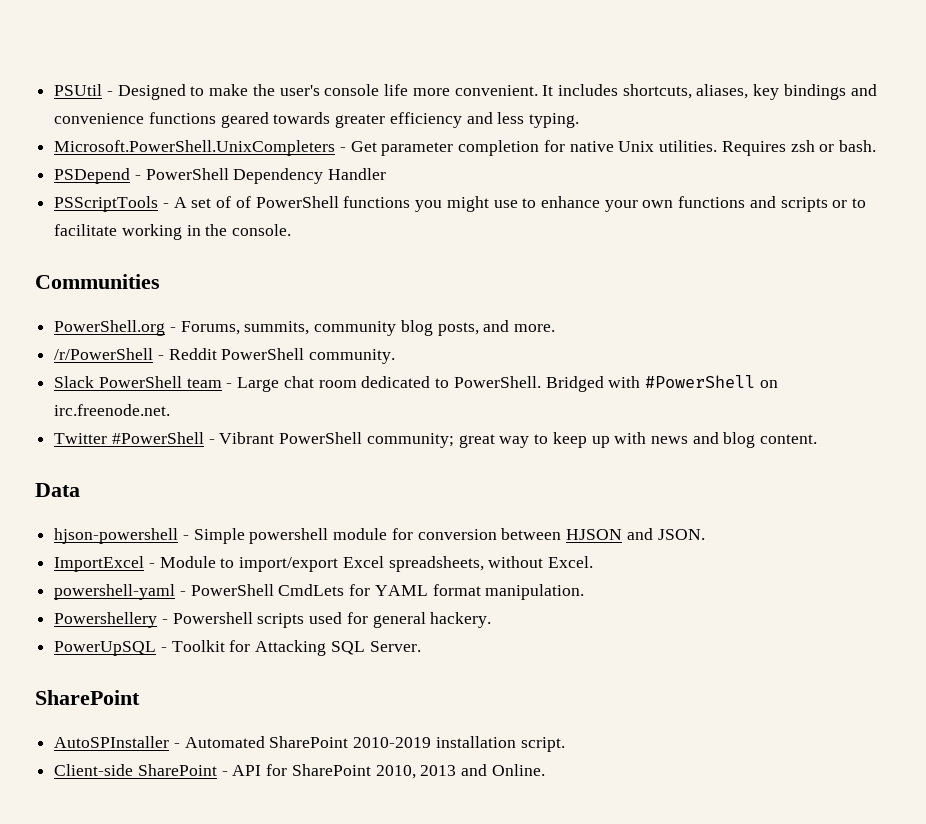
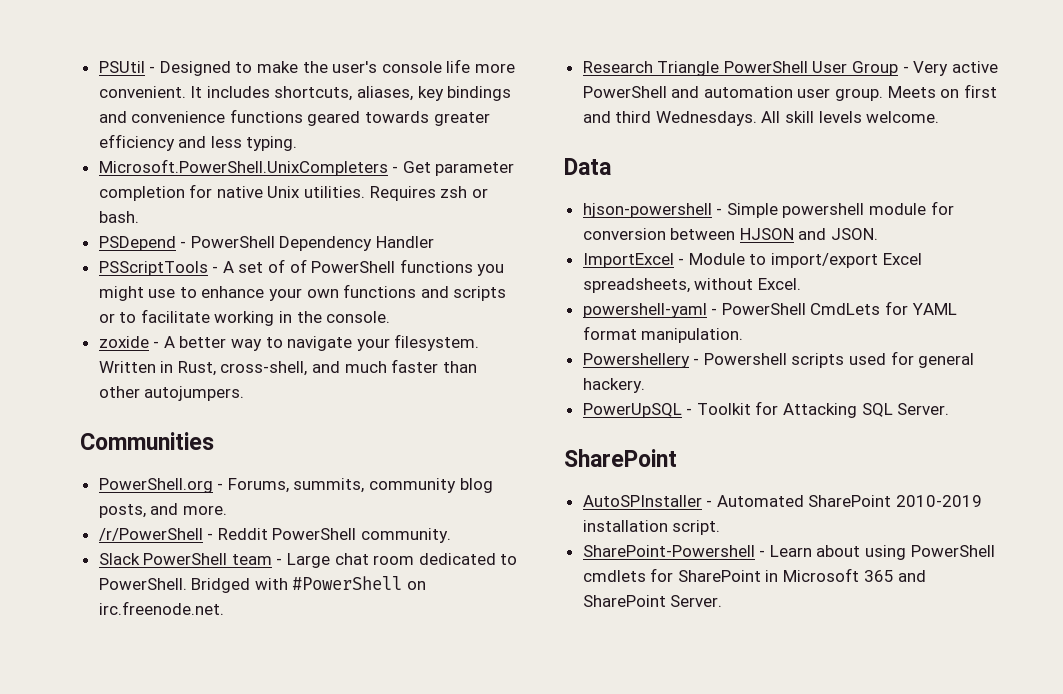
+ zoxide - A better way to navigate your filesystem. Written in Rust, cross-shell, and much faster than other autojumpers.
- Twitter #PowerShell - Vibrant PowerShell community; great way to keep up with news and blog content.
+ Research Triangle PowerShell User Group - Very active PowerShell and automation user group. Meets on first and third Wednesdays. All skill levels welcome.
- Client-side SharePoint - API for SharePoint 2010, 2013 and Online.
+ SharePoint-Powershell - Learn about using PowerShell cmdlets for SharePoint in Microsoft 365 and SharePoint Server.

